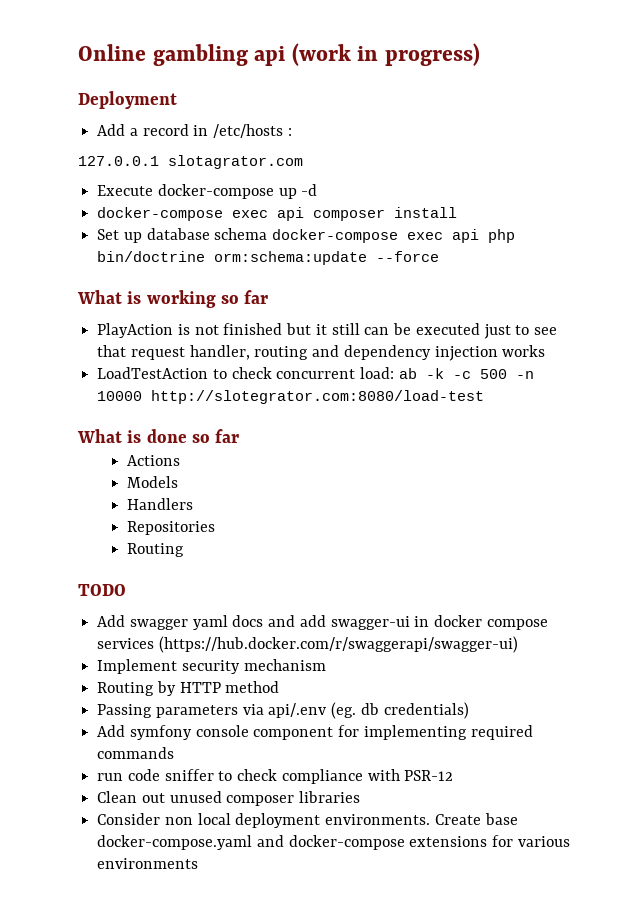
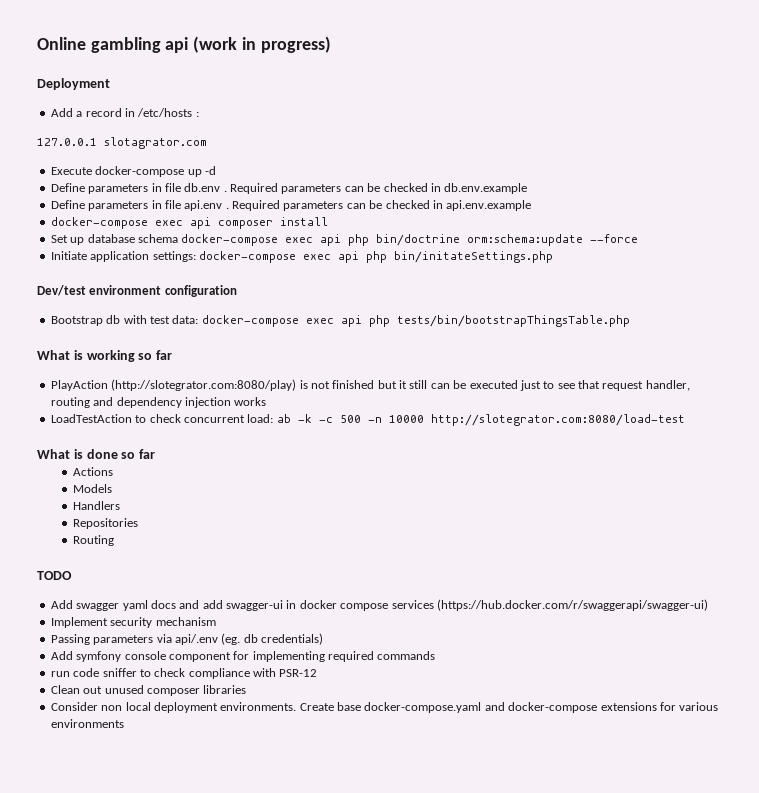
+ Define parameters in file db.env . Required parameters can be checked in db.env.example
+ Define parameters in file api.env . Required parameters can be checked in api.env.example
+ Initiate application settings: docker-compose exec api php bin/initateSettings.php
+ Dev/test environment configuration
+ Bootstrap db with test data: docker-compose exec api php tests/bin/bootstrapThingsTable.php
- PlayAction is not finished but it still can be executed just to see that request handler, routing and dependency injection works
+ PlayAction (http://slotegrator.com:8080/play) is not finished but it still can be executed just to see that request handler, routing and dependency injection works
- Routing by HTTP method

